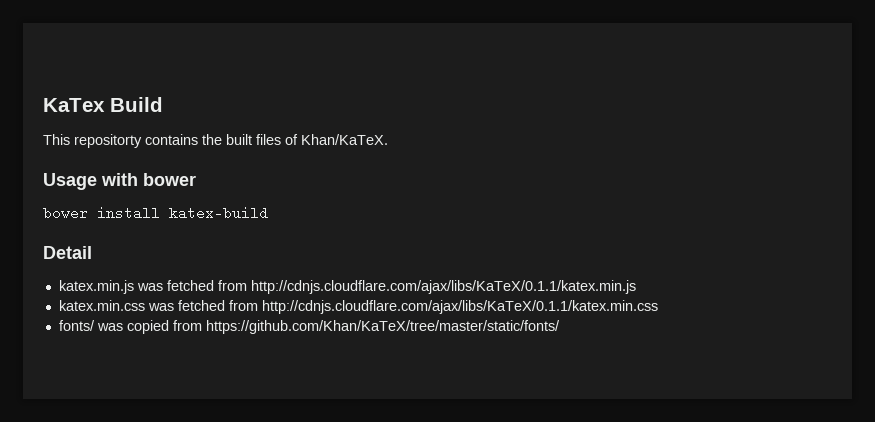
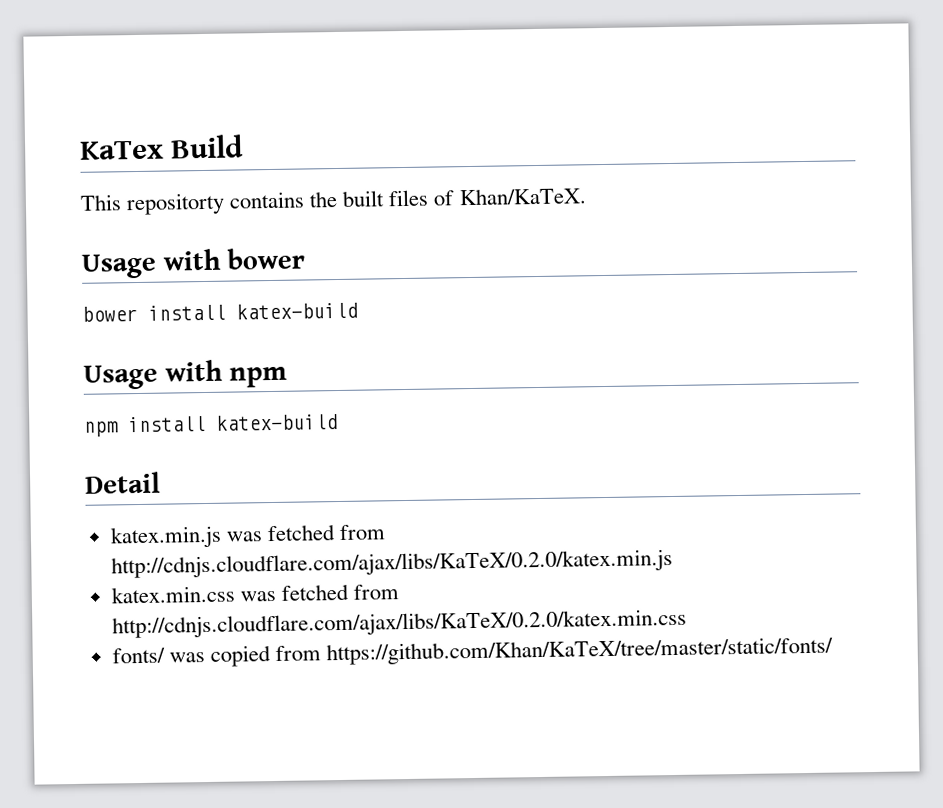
+ Usage with npm
+ npm install katex-build
- katex.min.js was fetched from http://cdnjs.cloudflare.com/ajax/libs/KaTeX/0.1.1/katex.min.js
+ katex.min.js was fetched from http://cdnjs.cloudflare.com/ajax/libs/KaTeX/0.2.0/katex.min.js
- katex.min.css was fetched from http://cdnjs.cloudflare.com/ajax/libs/KaTeX/0.1.1/katex.min.css
+ katex.min.css was fetched from http://cdnjs.cloudflare.com/ajax/libs/KaTeX/0.2.0/katex.min.css

